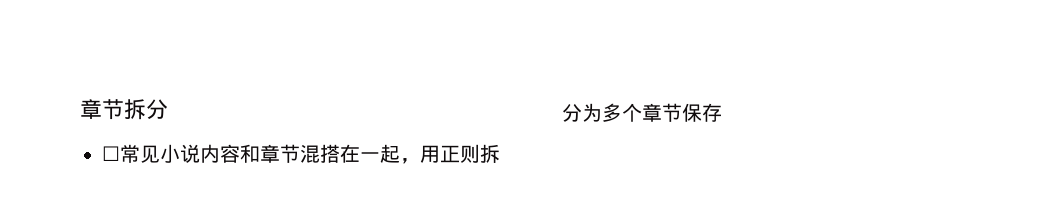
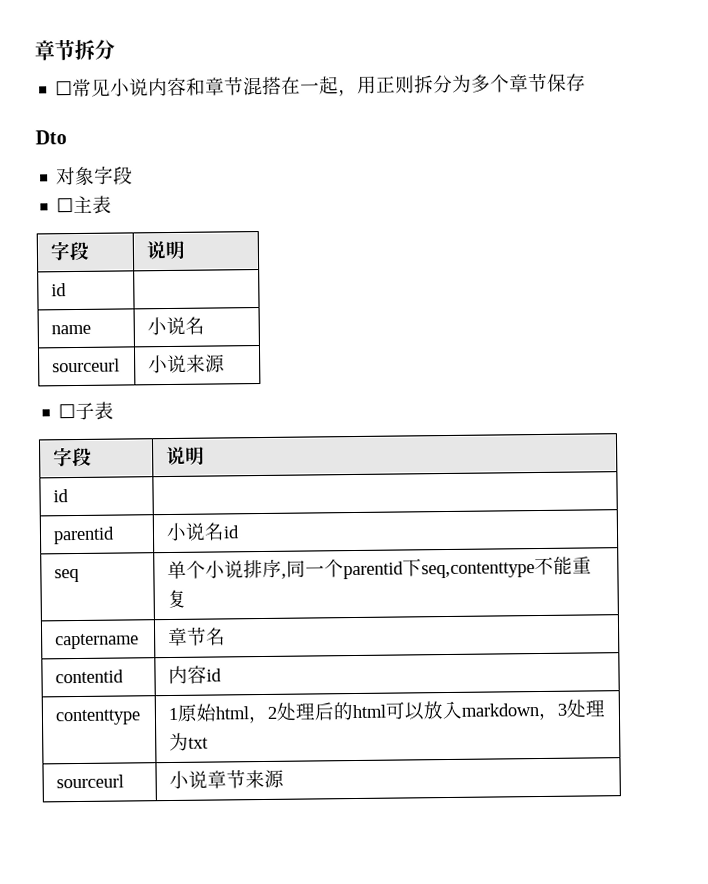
+ Dto
+ 对象字段
+ ☐主表
+ 字段 | 说明
+ id |
+ name | 小说名
+ sourceurl | 小说来源
+ ☐子表
+ 字段 | 说明
+ id |
+ parentid | 小说名id
+ seq | 单个小说排序,同一个parentid下seq,contenttype不能重复
+ captername | 章节名
+ contentid | 内容id
+ contenttype | 1原始html，2处理后的html可以放入markdown，3处理为txt
+ sourceurl | 小说章节来源

